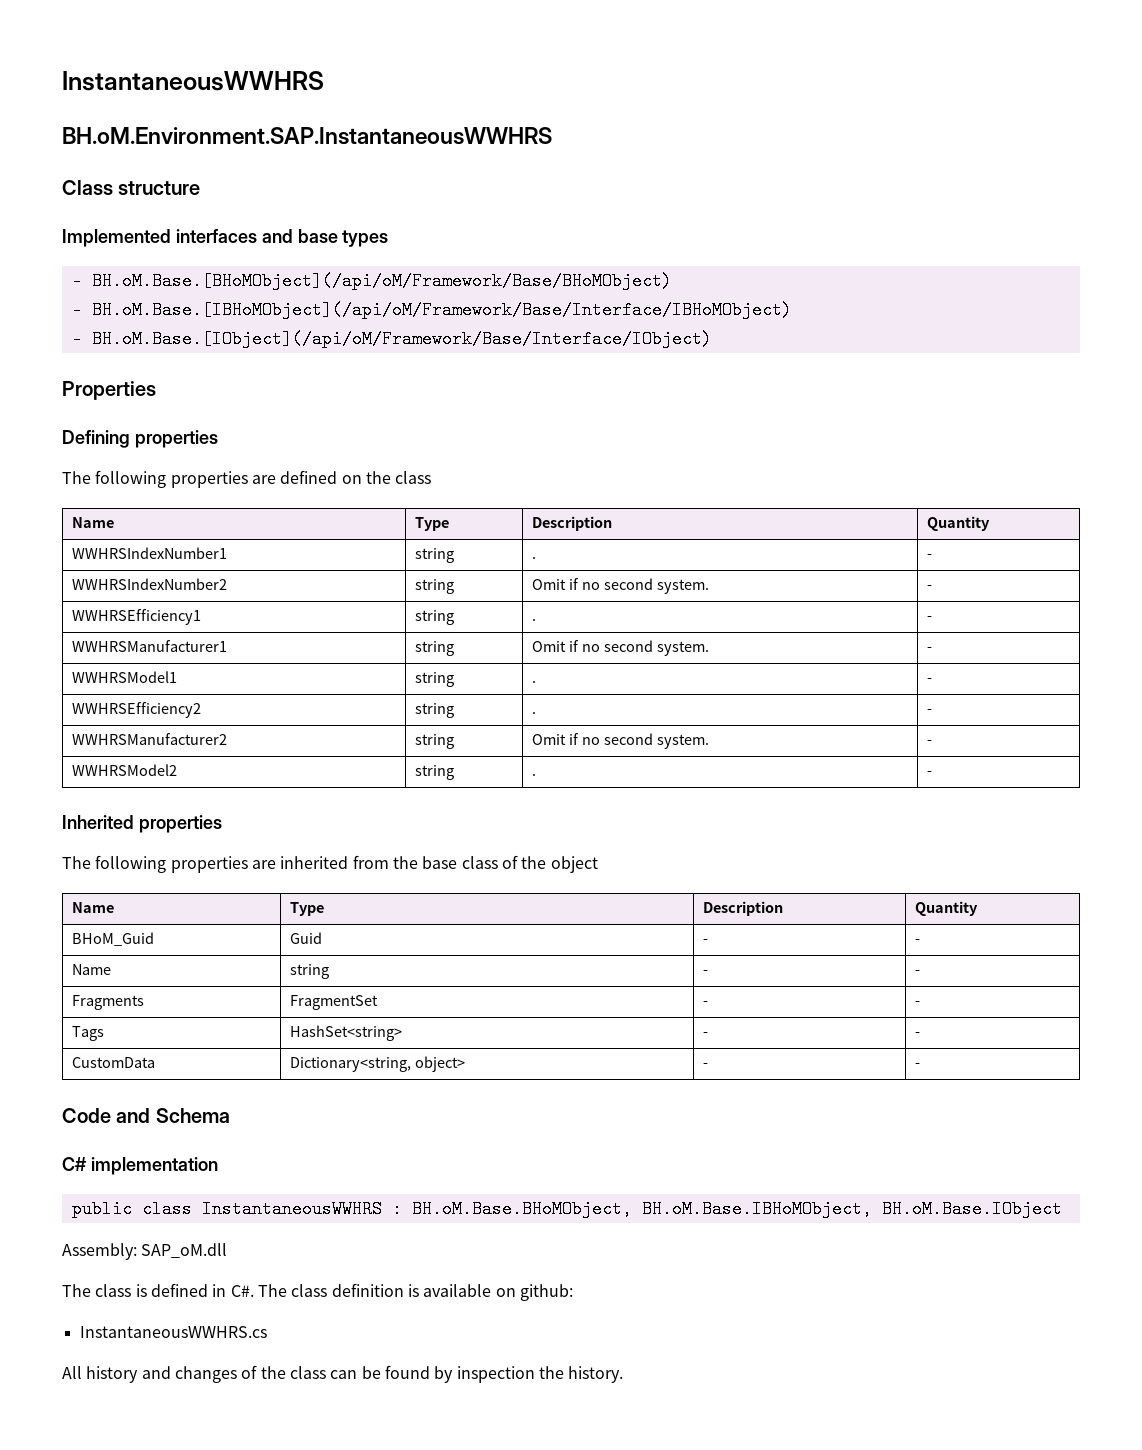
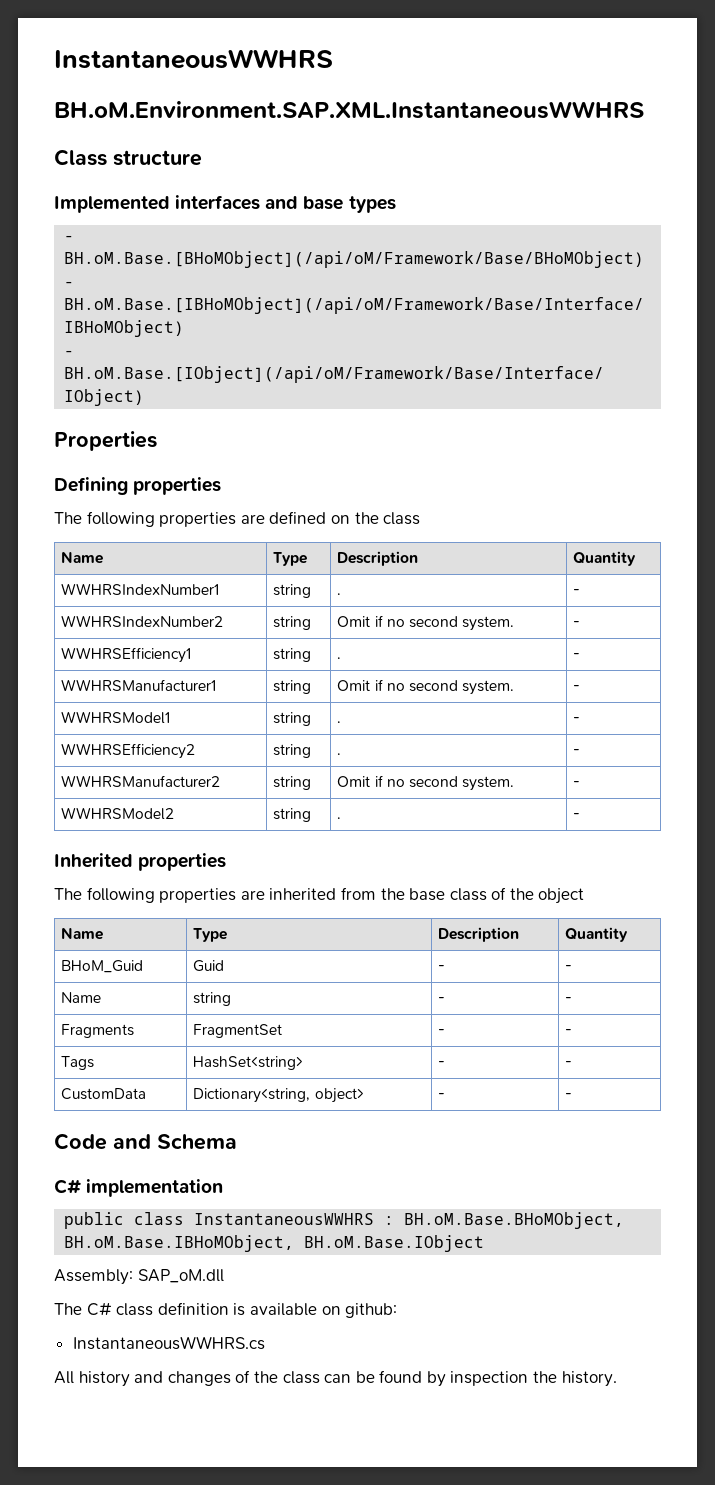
- BH.oM.Environment.SAP.InstantaneousWWHRS
+ BH.oM.Environment.SAP.XML.InstantaneousWWHRS
- The class is defined in C#. The class definition is available on github:
+ The C# class definition is available on github:

